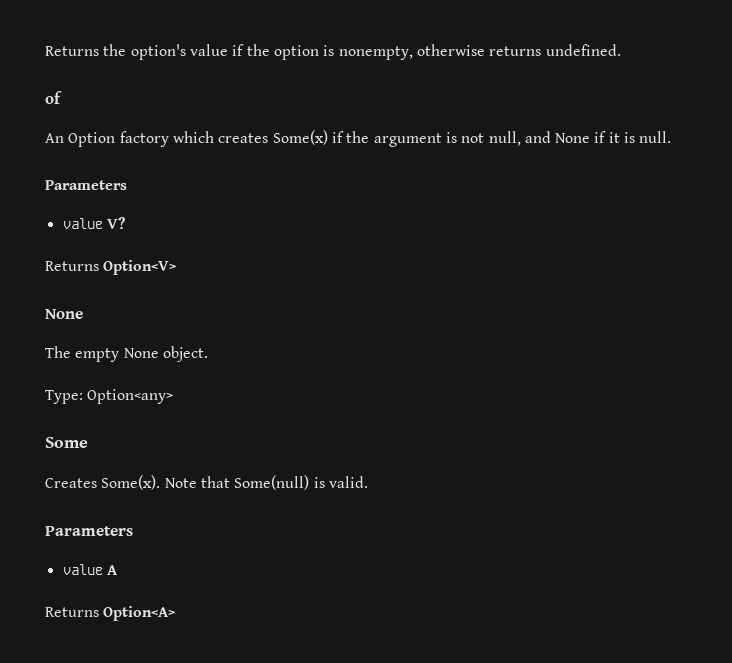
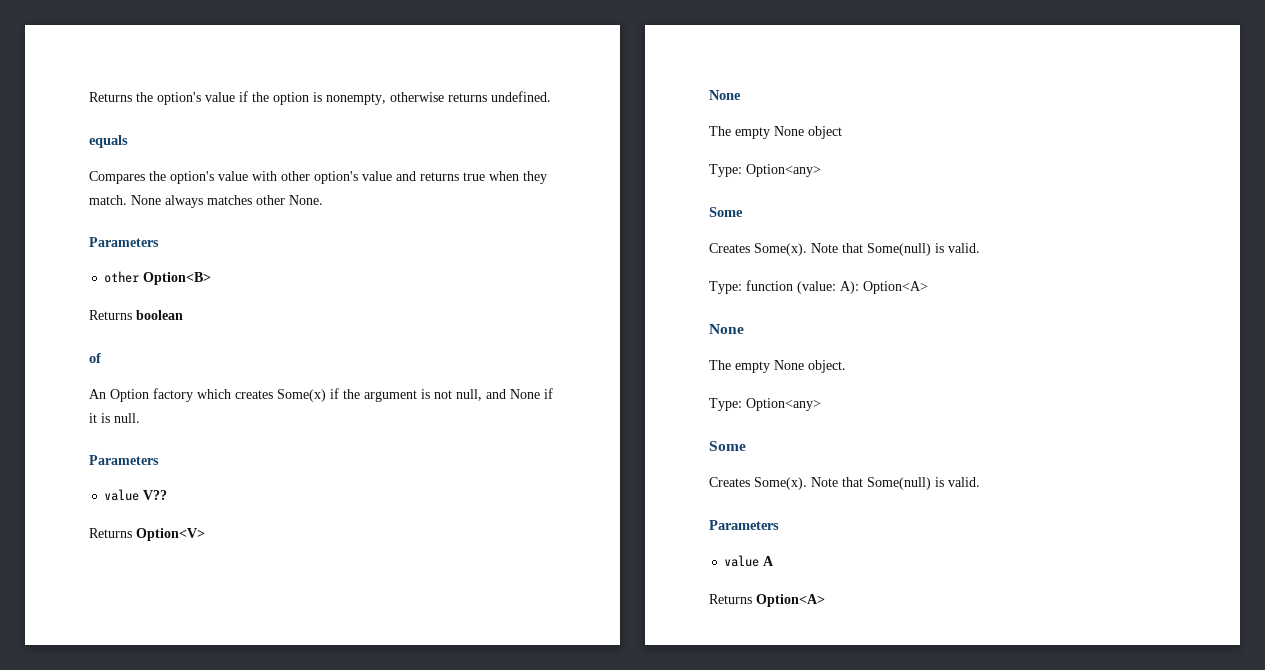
+ equals
+ Compares the option's value with other option's value and returns true when they match. None always matches other None.
+ Parameters
+ other Option<B>
+ Returns boolean
- value V?
+ value V??
+ The empty None object
+ Type: Option<any>
+ Some
+ Creates Some(x). Note that Some(null) is valid.
+ Type: function (value: A): Option<A>
+ None

